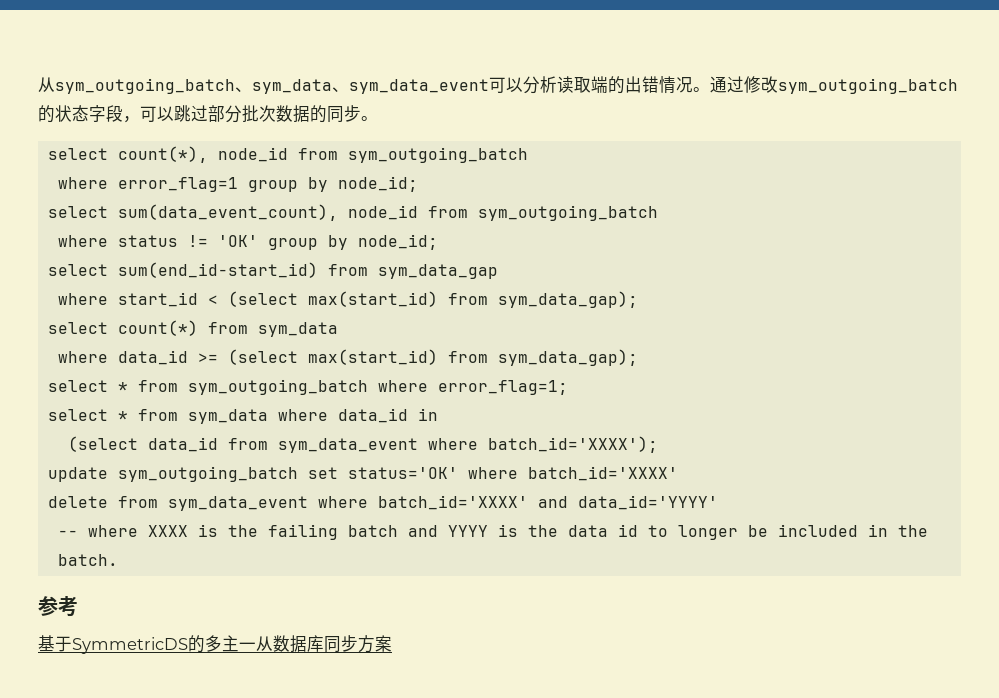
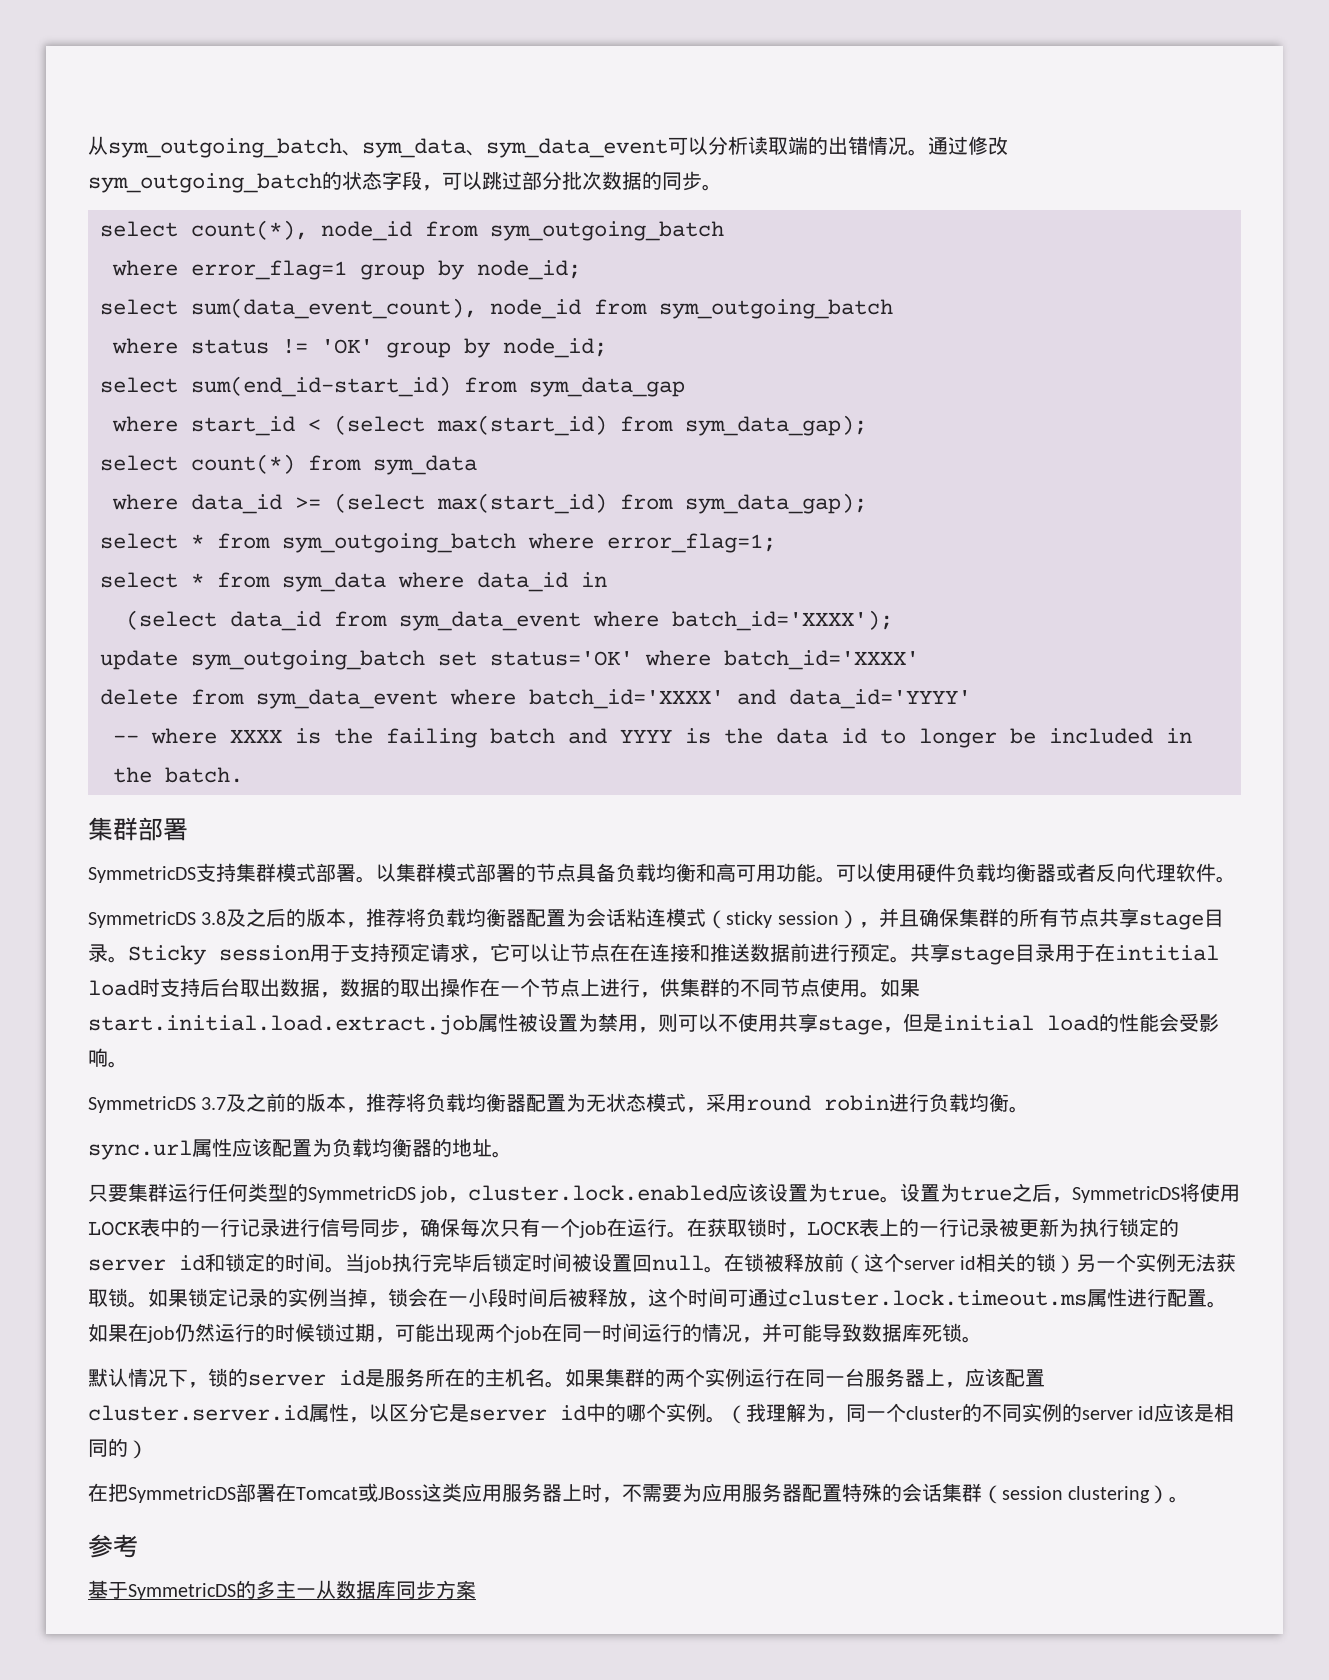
+ 集群部署
+ SymmetricDS支持集群模式部署。以集群模式部署的节点具备负载均衡和高可用功能。可以使用硬件负载均衡器或者反向代理软件。
+ SymmetricDS 3.8及之后的版本，推荐将负载均衡器配置为会话粘连模式（sticky session），并且确保集群的所有节点共享stage目录。Sticky session用于支持预定请求，它可以让节点在在连接和推送数据前进行预定。共享stage目录用于在intitial load时支持后台取出数据，数据的取出操作在一个节点上进行，供集群的不同节点使用。如果start.initial.load.extract.job属性被设置为禁用，则可以不使用共享stage，但是initial load的性能会受影响。
+ SymmetricDS 3.7及之前的版本，推荐将负载均衡器配置为无状态模式，采用round robin进行负载均衡。
+ sync.url属性应该配置为负载均衡器的地址。
+ 只要集群运行任何类型的SymmetricDS job，cluster.lock.enabled应该设置为true。设置为true之后，SymmetricDS将使用LOCK表中的一行记录进行信号同步，确保每次只有一个job在运行。在获取锁时，LOCK表上的一行记录被更新为执行锁定的server id和锁定的时间。当job执行完毕后锁定时间被设置回null。在锁被释放前（这个server id相关的锁）另一个实例无法获取锁。如果锁定记录的实例当掉，锁会在一小段时间后被释放，这个时间可通过cluster.lock.timeout.ms属性进行配置。如果在job仍然运行的时候锁过期，可能出现两个job在同一时间运行的情况，并可能导致数据库死锁。
+ 默认情况下，锁的server id是服务所在的主机名。如果集群的两个实例运行在同一台服务器上，应该配置cluster.server.id属性，以区分它是server id中的哪个实例。（我理解为，同一个cluster的不同实例的server id应该是相同的）
+ 在把SymmetricDS部署在Tomcat或JBoss这类应用服务器上时，不需要为应用服务器配置特殊的会话集群（session clustering）。

